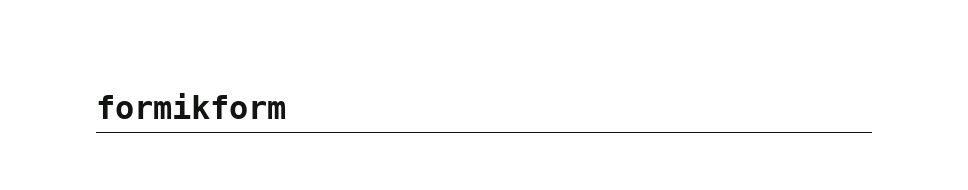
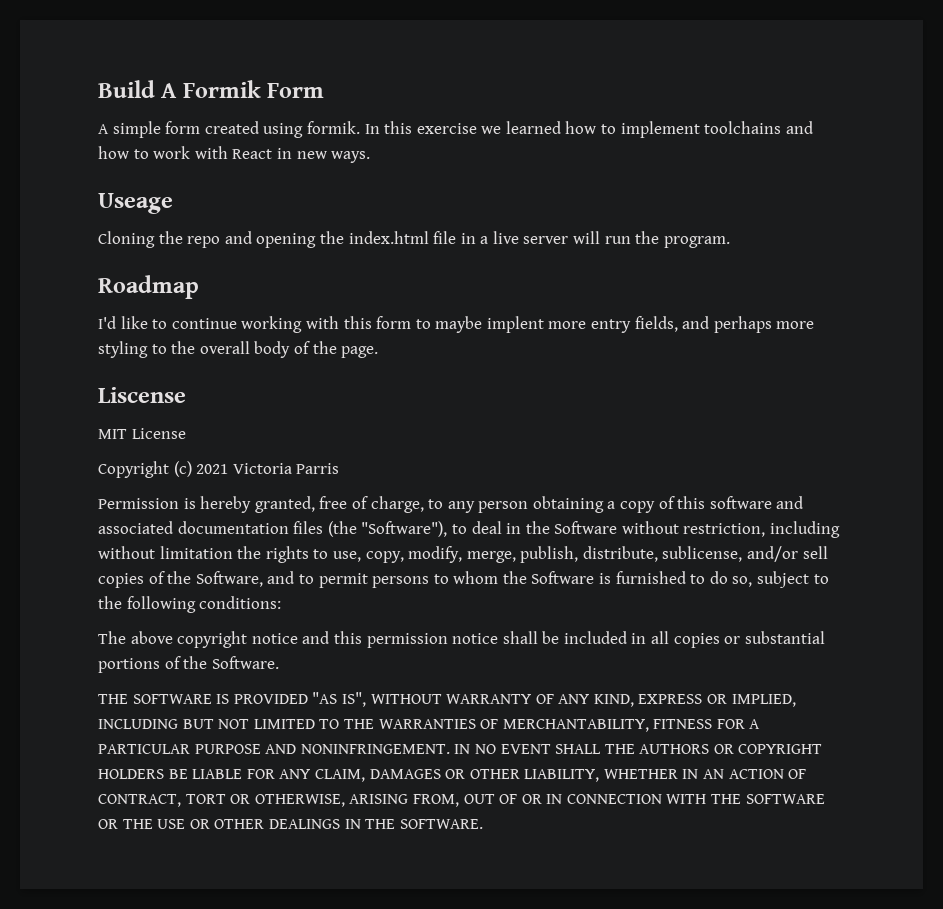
- formikform
+ Build A Formik Form
+ A simple form created using formik. In this exercise we learned how to implement toolchains and how to work with React in new ways.
+ Useage
+ Cloning the repo and opening the index.html file in a live server will run the program.
+ Roadmap
+ I'd like to continue working with this form to maybe implent more entry fields, and perhaps more styling to the overall body of the page.
+ Liscense
+ MIT License
+ Copyright (c) 2021 Victoria Parris
+ Permission is hereby granted, free of charge, to any person obtaining a copy of this software and associated documentation files (the "Software"), to deal in the Software without restriction, including without limitation the rights to use, copy, modify, merge, publish, distribute, sublicense, and/or sell copies of the Software, and to permit persons to whom the Software is furnished to do so, subject to the following conditions:
+ The above copyright notice and this permission notice shall be included in all copies or substantial portions of the Software.
+ THE SOFTWARE IS PROVIDED "AS IS", WITHOUT WARRANTY OF ANY KIND, EXPRESS OR IMPLIED, INCLUDING BUT NOT LIMITED TO THE WARRANTIES OF MERCHANTABILITY, FITNESS FOR A PARTICULAR PURPOSE AND NONINFRINGEMENT. IN NO EVENT SHALL THE AUTHORS OR COPYRIGHT HOLDERS BE LIABLE FOR ANY CLAIM, DAMAGES OR OTHER LIABILITY, WHETHER IN AN ACTION OF CONTRACT, TORT OR OTHERWISE, ARISING FROM, OUT OF OR IN CONNECTION WITH THE SOFTWARE OR THE USE OR OTHER DEALINGS IN THE SOFTWARE.

